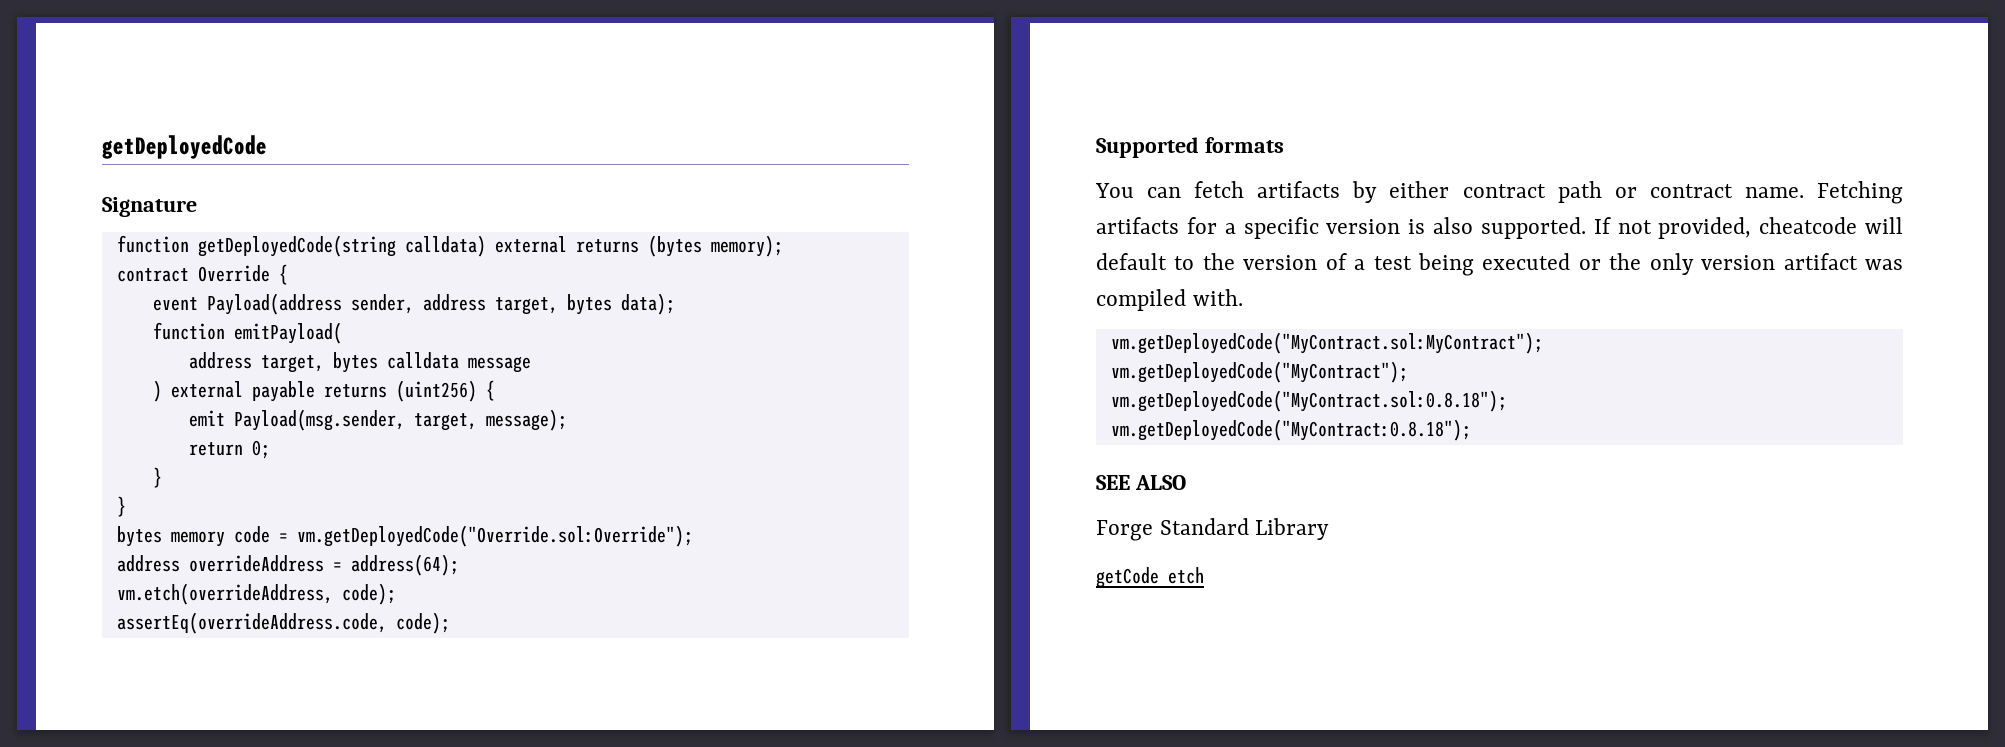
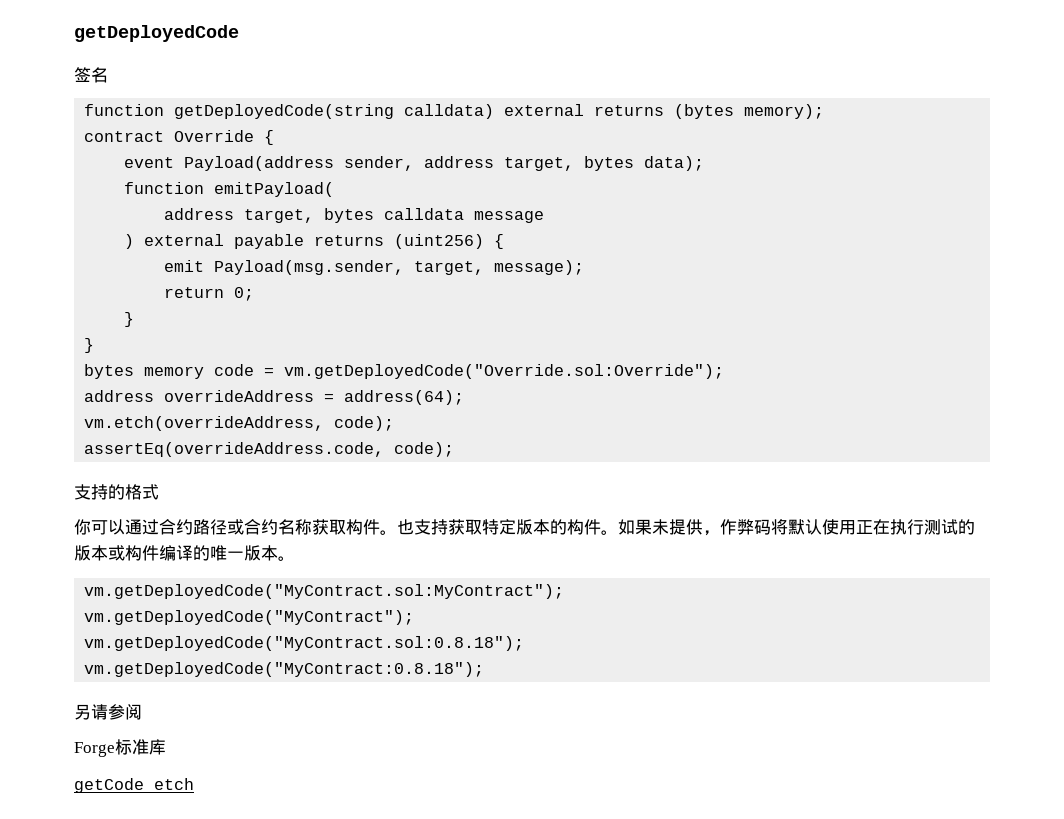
- Signature
+ 签名
- Supported formats
- You can fetch artifacts by either contract path or contract name. Fetching artifacts for a specific version is also supported. If not provided, cheatcode will default to the version of a test being executed or the only version artifact was compiled with.
+ 支持的格式
+ 你可以通过合约路径或合约名称获取构件。也支持获取特定版本的构件。如果未提供，作弊码将默认使用正在执行测试的版本或构件编译的唯一版本。
- SEE ALSO
+ 另请参阅
- Forge Standard Library
+ Forge标准库

